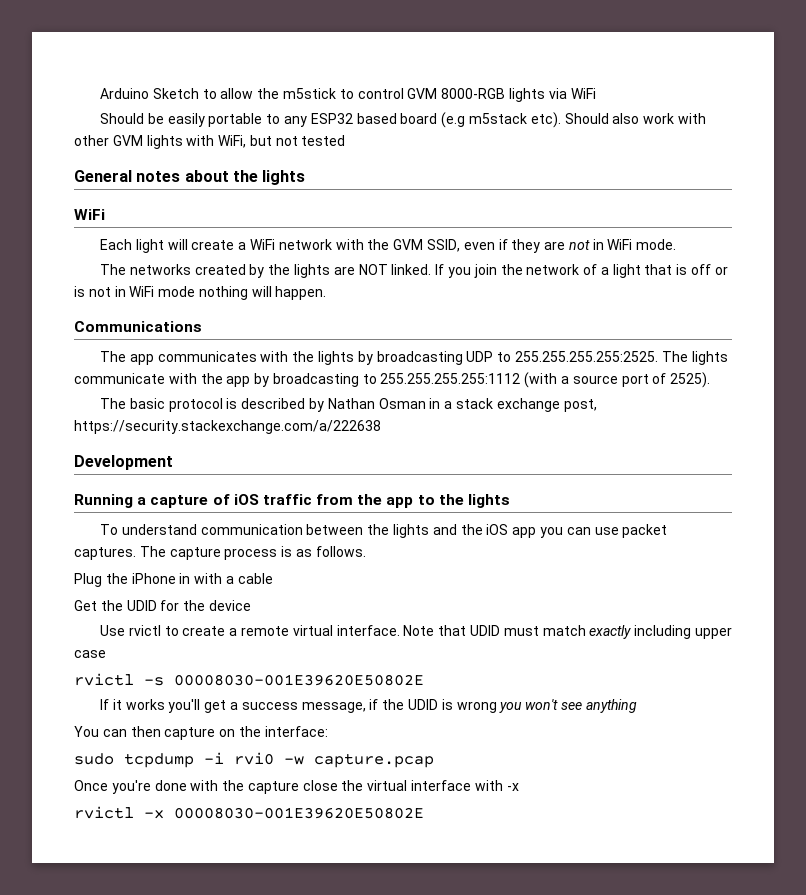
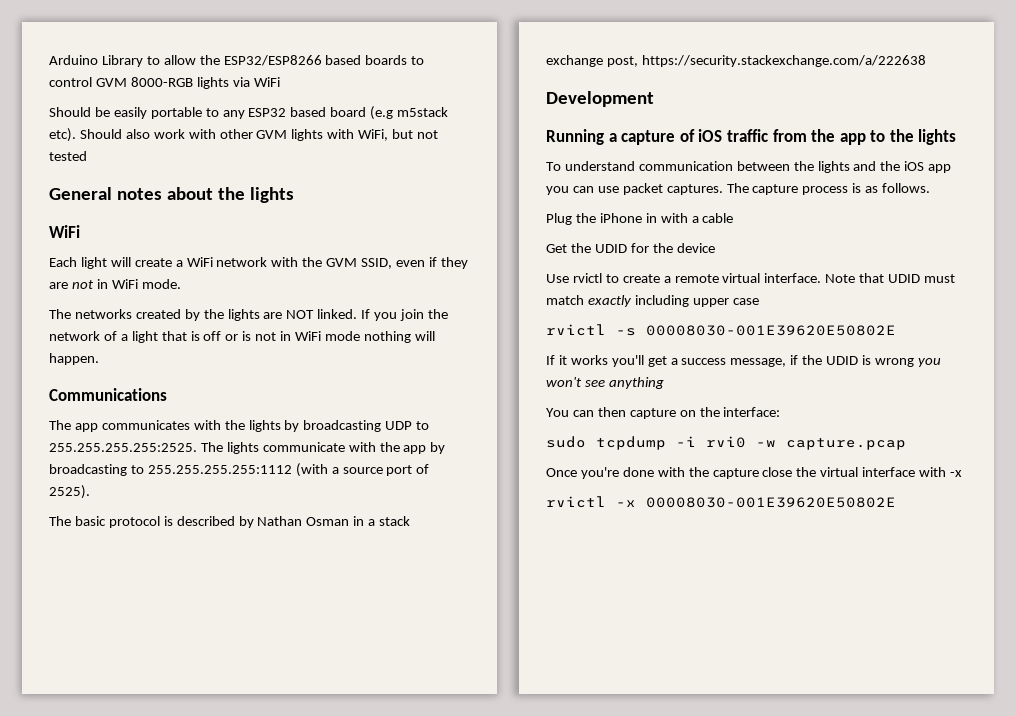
- Arduino Sketch to allow the m5stick to control GVM 8000-RGB lights via WiFi
+ Arduino Library to allow the ESP32/ESP8266 based boards to control GVM 8000-RGB lights via WiFi

